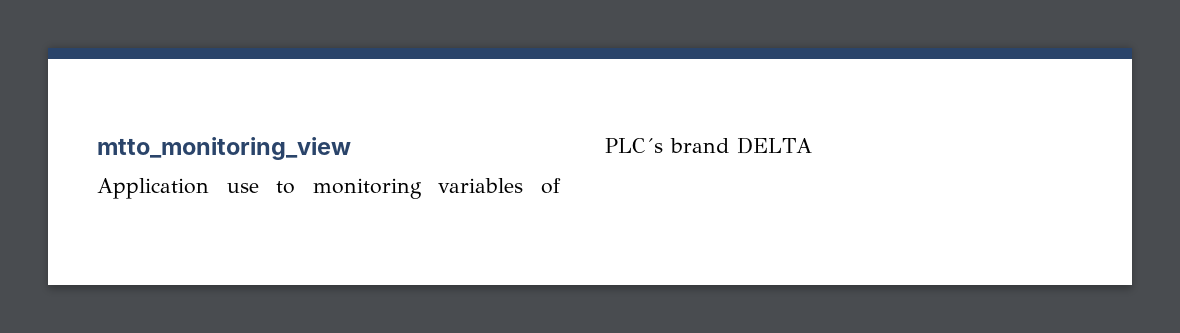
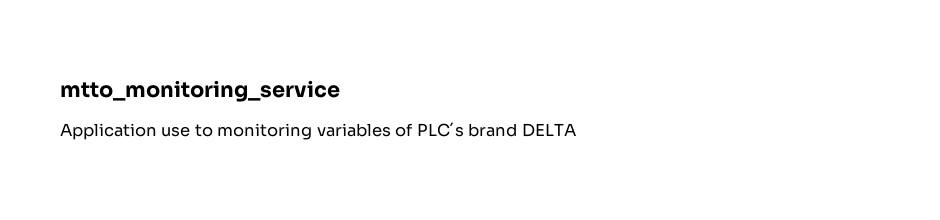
- mtto_monitoring_view
+ mtto_monitoring_service

